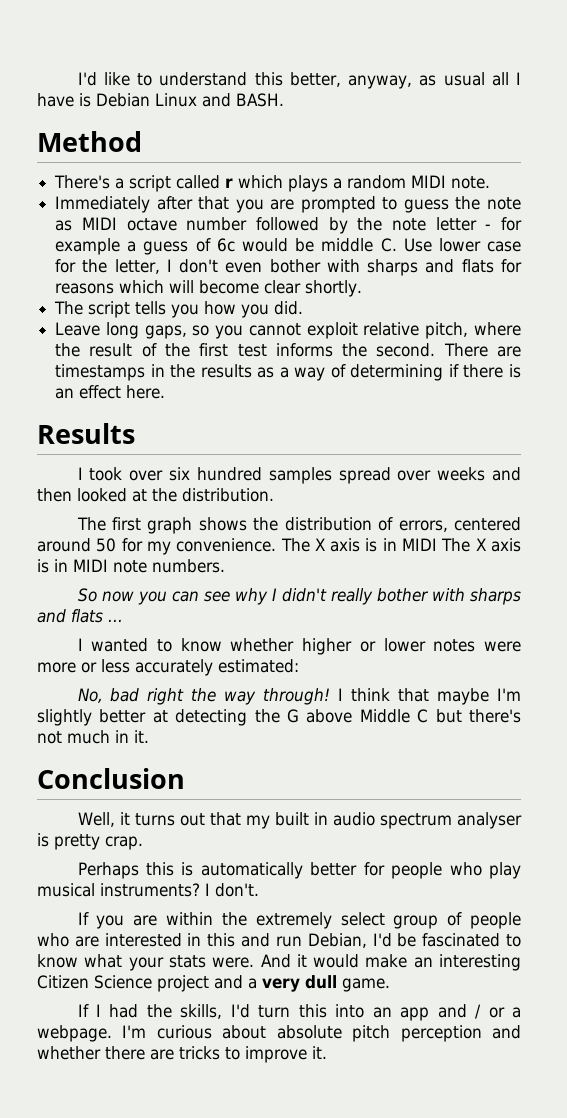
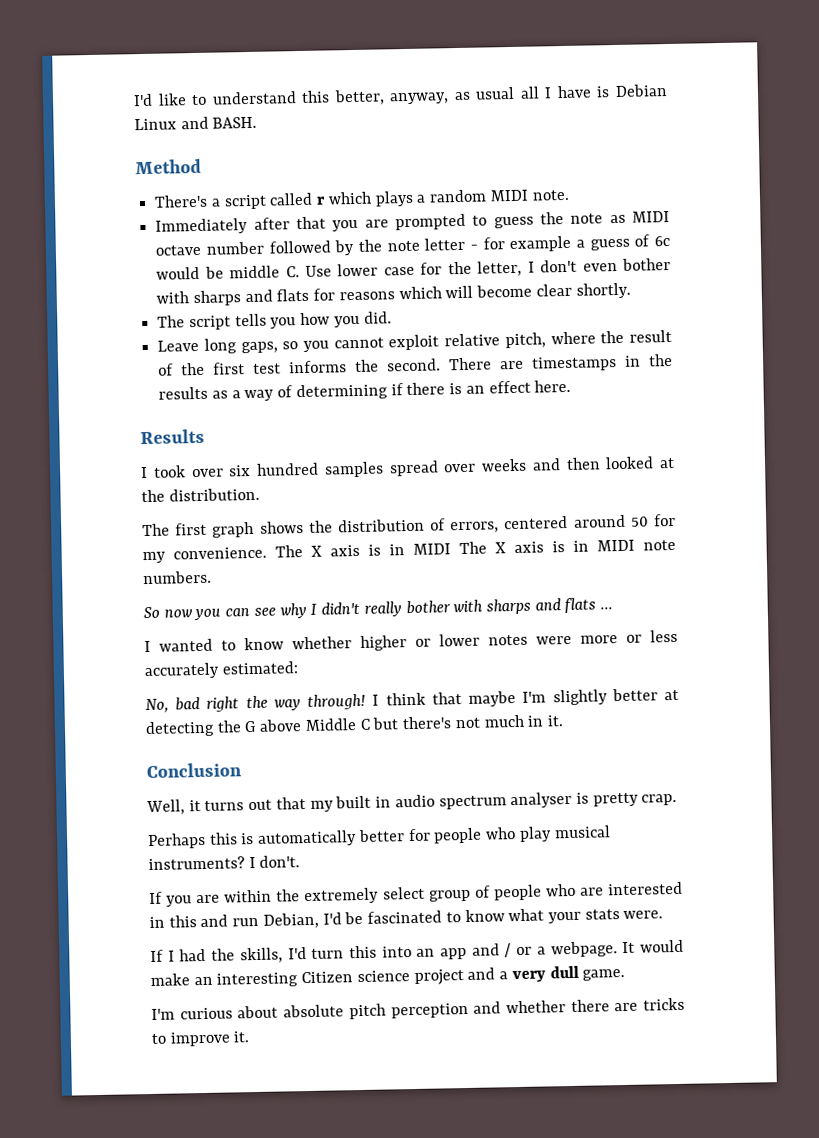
- And it would make an interesting Citizen Science project and a very dull game.
- If I had the skills, I'd turn this into an app and / or a webpage. I'm curious about absolute pitch perception and whether there are tricks to improve it.
+ If I had the skills, I'd turn this into an app and / or a webpage. It would make an interesting Citizen science project and a very dull game.
+ I'm curious about absolute pitch perception and whether there are tricks to improve it.

